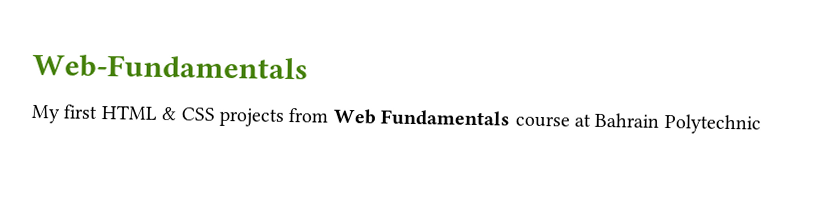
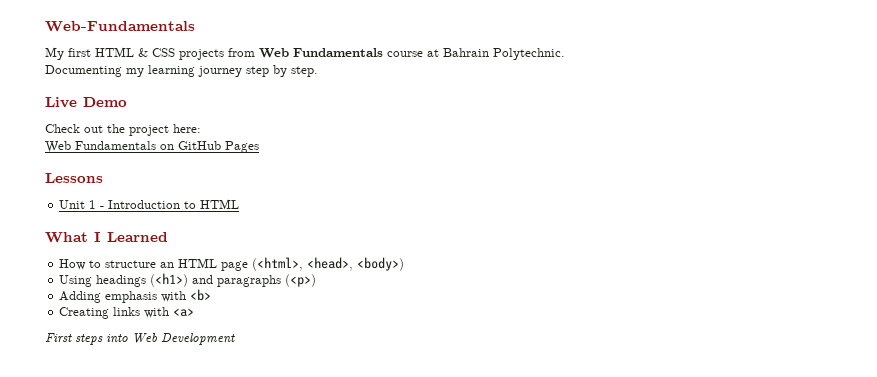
- My first HTML & CSS projects from Web Fundamentals course at Bahrain Polytechnic
+ My first HTML & CSS projects from Web Fundamentals course at Bahrain Polytechnic.
+ Documenting my learning journey step by step.
+ Live Demo
+ Check out the project here:
+ Web Fundamentals on GitHub Pages
+ Lessons
+ Unit 1 - Introduction to HTML
+ What I Learned
+ How to structure an HTML page (<html>, <head>, <body>)
+ Using headings (<h1>) and paragraphs (<p>)
+ Adding emphasis with <b>
+ Creating links with <a>
+ First steps into Web Development

